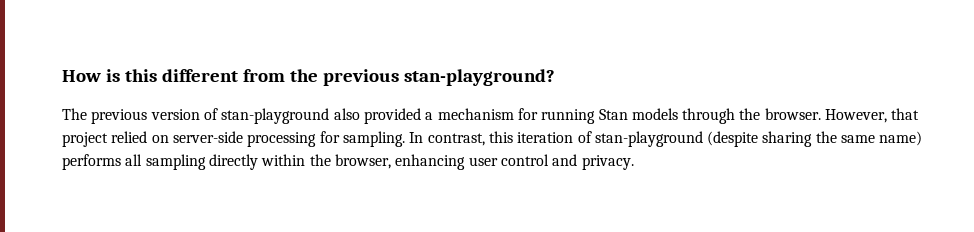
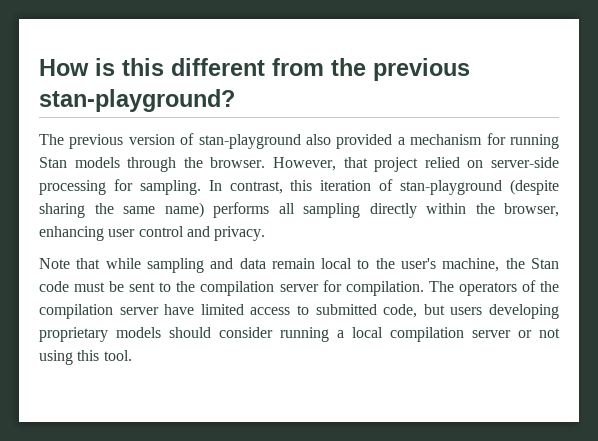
+ Note that while sampling and data remain local to the user's machine, the Stan code must be sent to the compilation server for compilation. The operators of the compilation server have limited access to submitted code, but users developing proprietary models should consider running a local compilation server or not using this tool.

